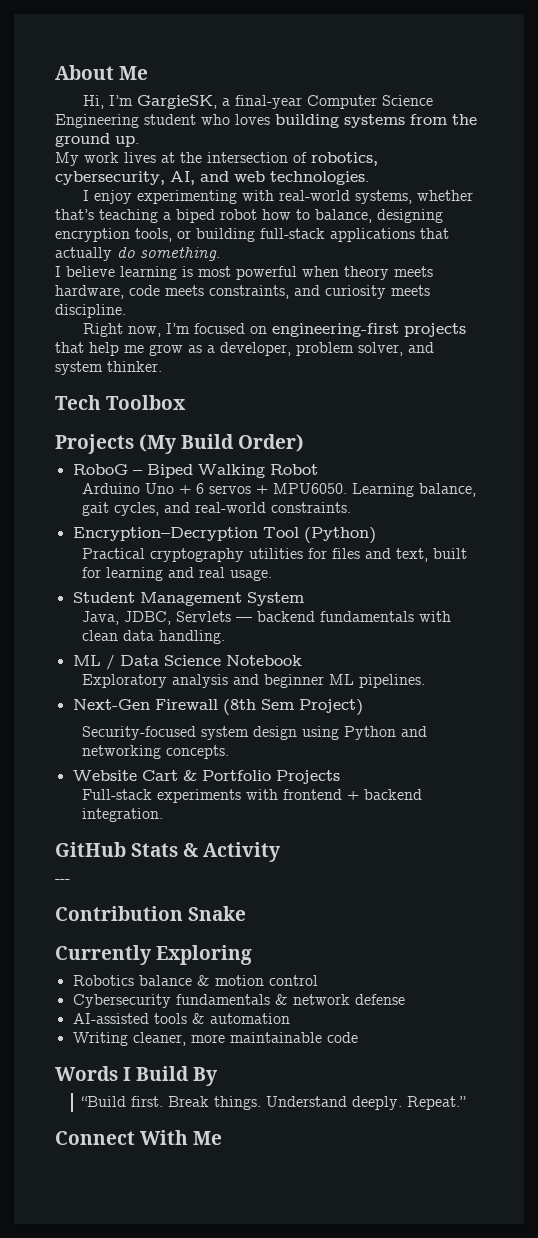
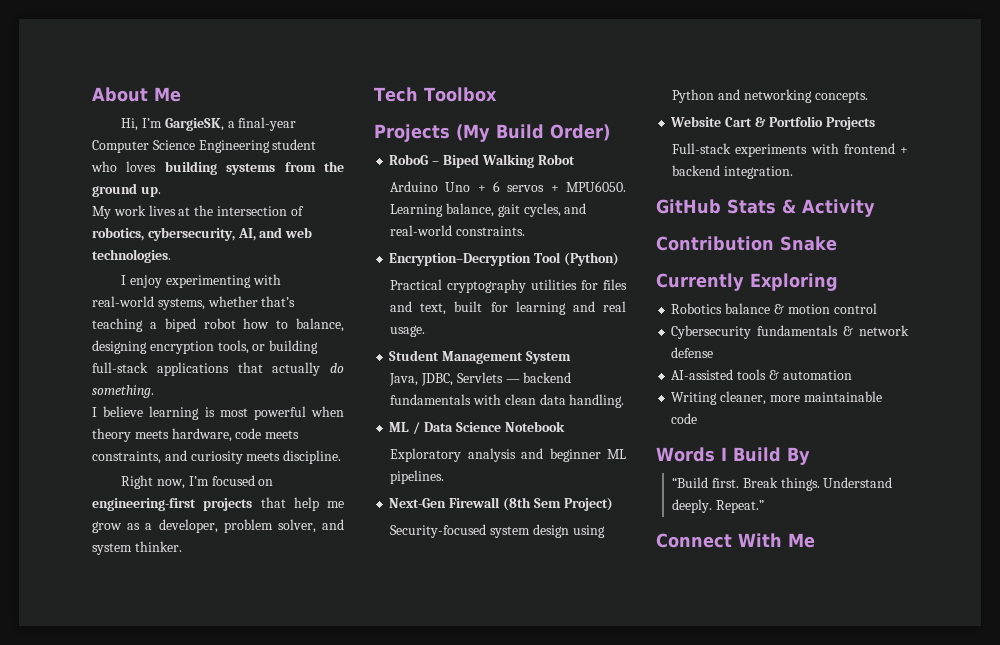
- ---

